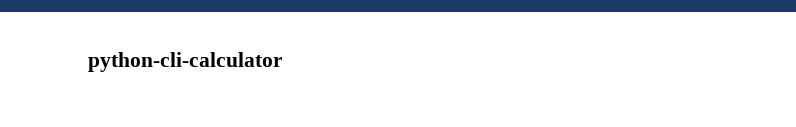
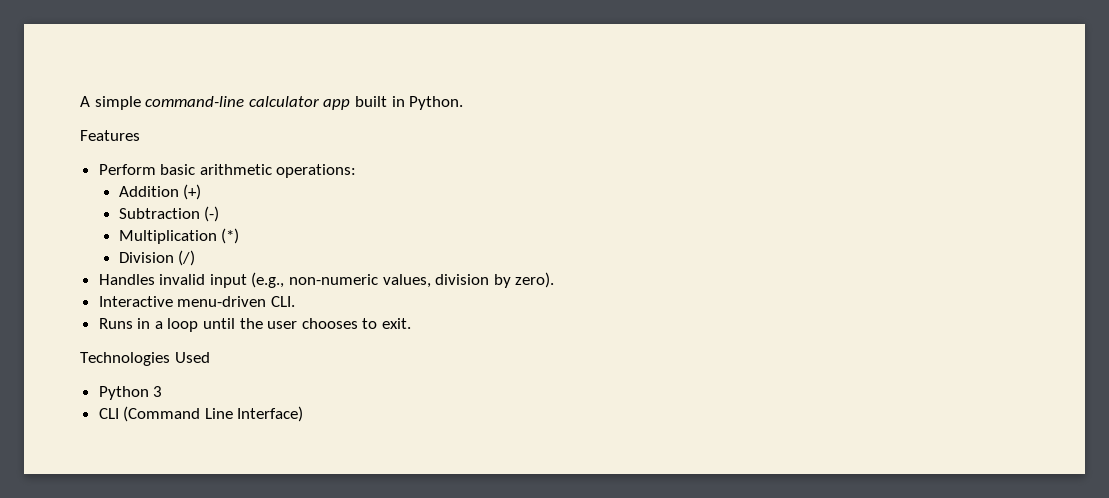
- python-cli-calculator
+ A simple command-line calculator app built in Python.
+ Features
+ Perform basic arithmetic operations:
+ Addition (+)
+ Subtraction (-)
+ Multiplication (*)
+ Division (/)
+ Handles invalid input (e.g., non-numeric values, division by zero).
+ Interactive menu-driven CLI.
+ Runs in a loop until the user chooses to exit.
+ Technologies Used
+ Python 3
+ CLI (Command Line Interface)

